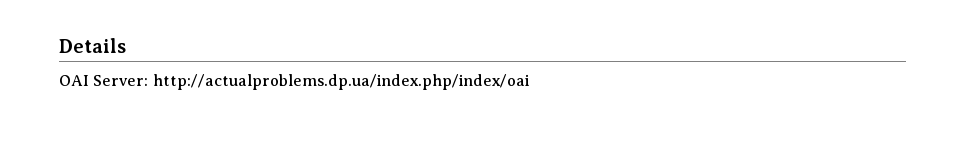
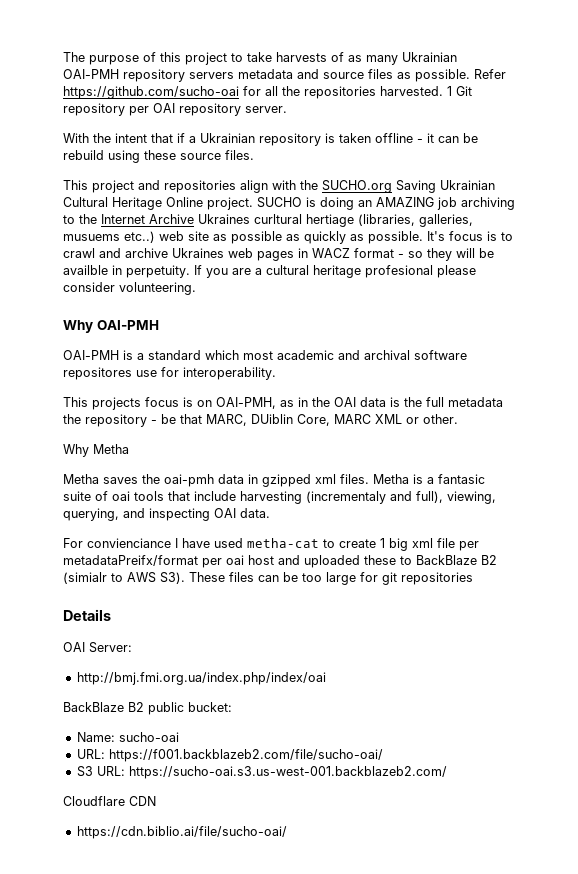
+ The purpose of this project to take harvests of as many Ukrainian OAI-PMH repository servers metadata and source files as possible. Refer https://github.com/sucho-oai for all the repositories harvested. 1 Git repository per OAI repository server.
+ With the intent that if a Ukrainian repository is taken offline - it can be rebuild using these source files.
+ This project and repositories align with the SUCHO.org Saving Ukrainian Cultural Heritage Online project. SUCHO is doing an AMAZING job archiving to the Internet Archive Ukraines curltural hertiage (libraries, galleries, musuems etc..) web site as possible as quickly as possible. It's focus is to crawl and archive Ukraines web pages in WACZ format - so they will be availble in perpetuity. If you are a cultural heritage profesional please consider volunteering.
+ Why OAI-PMH
+ OAI-PMH is a standard which most academic and archival software repositores use for interoperability.
+ This projects focus is on OAI-PMH, as in the OAI data is the full metadata the repository - be that MARC, DUiblin Core, MARC XML or other.
+ Why Metha
+ Metha saves the oai-pmh data in gzipped xml files. Metha is a fantasic suite of oai tools that include harvesting (incrementaly and full), viewing, querying, and inspecting OAI data.
+ For convienciance I have used metha-cat to create 1 big xml file per metadataPreifx/format per oai host and uploaded these to BackBlaze B2 (simialr to AWS S3). These files can be too large for git repositories
  Details
- OAI Server: http://actualproblems.dp.ua/index.php/index/oai
+ OAI Server:
+ http://bmj.fmi.org.ua/index.php/index/oai
+ BackBlaze B2 public bucket:
+ Name: sucho-oai
+ URL: https://f001.backblazeb2.com/file/sucho-oai/
+ S3 URL: https://sucho-oai.s3.us-west-001.backblazeb2.com/
+ Cloudflare CDN
+ https://cdn.biblio.ai/file/sucho-oai/

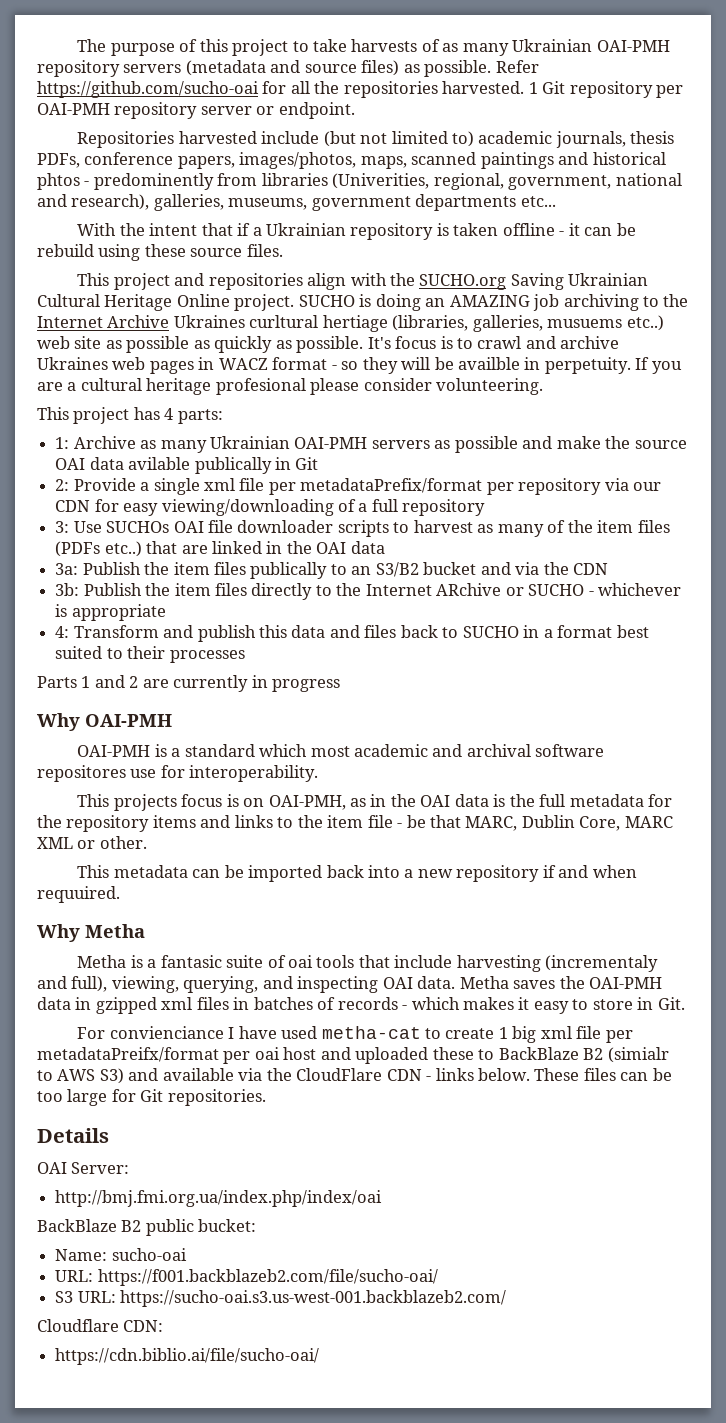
- The purpose of this project to take harvests of as many Ukrainian OAI-PMH repository servers metadata and source files as possible.
+ The purpose of this project to take harvests of as many Ukrainian OAI-PMH repository servers (metadata and source files) as possible.
- 1 Git repository per OAI repository server.
+ 1 Git repository per OAI-PMH repository server or endpoint.
+ Repositories harvested include (but not limited to) academic journals, thesis PDFs, conference papers, images/photos, maps, scanned paintings and historical phtos - predominently from libraries (Univerities, regional, government, national and research), galleries, museums, government departments etc...
+ This project has 4 parts:
+ 1: Archive as many Ukrainian OAI-PMH servers as possible and make the source OAI data avilable publically in Git
+ 2: Provide a single xml file per metadataPrefix/format per repository via our CDN for easy viewing/downloading of a full repository
+ 3: Use SUCHOs OAI file downloader scripts to harvest as many of the item files (PDFs etc..) that are linked in the OAI data
+ 3a: Publish the item files publically to an S3/B2 bucket and via the CDN
+ 3b: Publish the item files directly to the Internet ARchive or SUCHO - whichever is appropriate
+ 4: Transform and publish this data and files back to SUCHO in a format best suited to their processes
+ Parts 1 and 2 are currently in progress
- This projects focus is on OAI-PMH, as in the OAI data is the full metadata the repository - be that MARC, DUiblin Core, MARC XML or other.
+ This projects focus is on OAI-PMH, as in the OAI data is the full metadata for the repository items and links to the item file - be that MARC, Dublin Core, MARC XML or other.
+ This metadata can be imported back into a new repository if and when requuired.
  Why Metha
- Metha saves the oai-pmh data in gzipped xml files. Metha is a fantasic suite of oai tools that include harvesting (incrementaly and full), viewing, querying, and inspecting OAI data.
+ Metha is a fantasic suite of oai tools that include harvesting (incrementaly and full), viewing, querying, and inspecting OAI data. Metha saves the OAI-PMH data in gzipped xml files in batches of records - which makes it easy to store in Git.
- For convienciance I have used metha-cat to create 1 big xml file per metadataPreifx/format per oai host and uploaded these to BackBlaze B2 (simialr to AWS S3). These files can be too large for git repositories
+ For convienciance I have used metha-cat to create 1 big xml file per metadataPreifx/format per oai host and uploaded these to BackBlaze B2 (simialr to AWS S3) and available via the CloudFlare CDN - links below. These files can be too large for Git repositories.
- Cloudflare CDN
+ Cloudflare CDN:

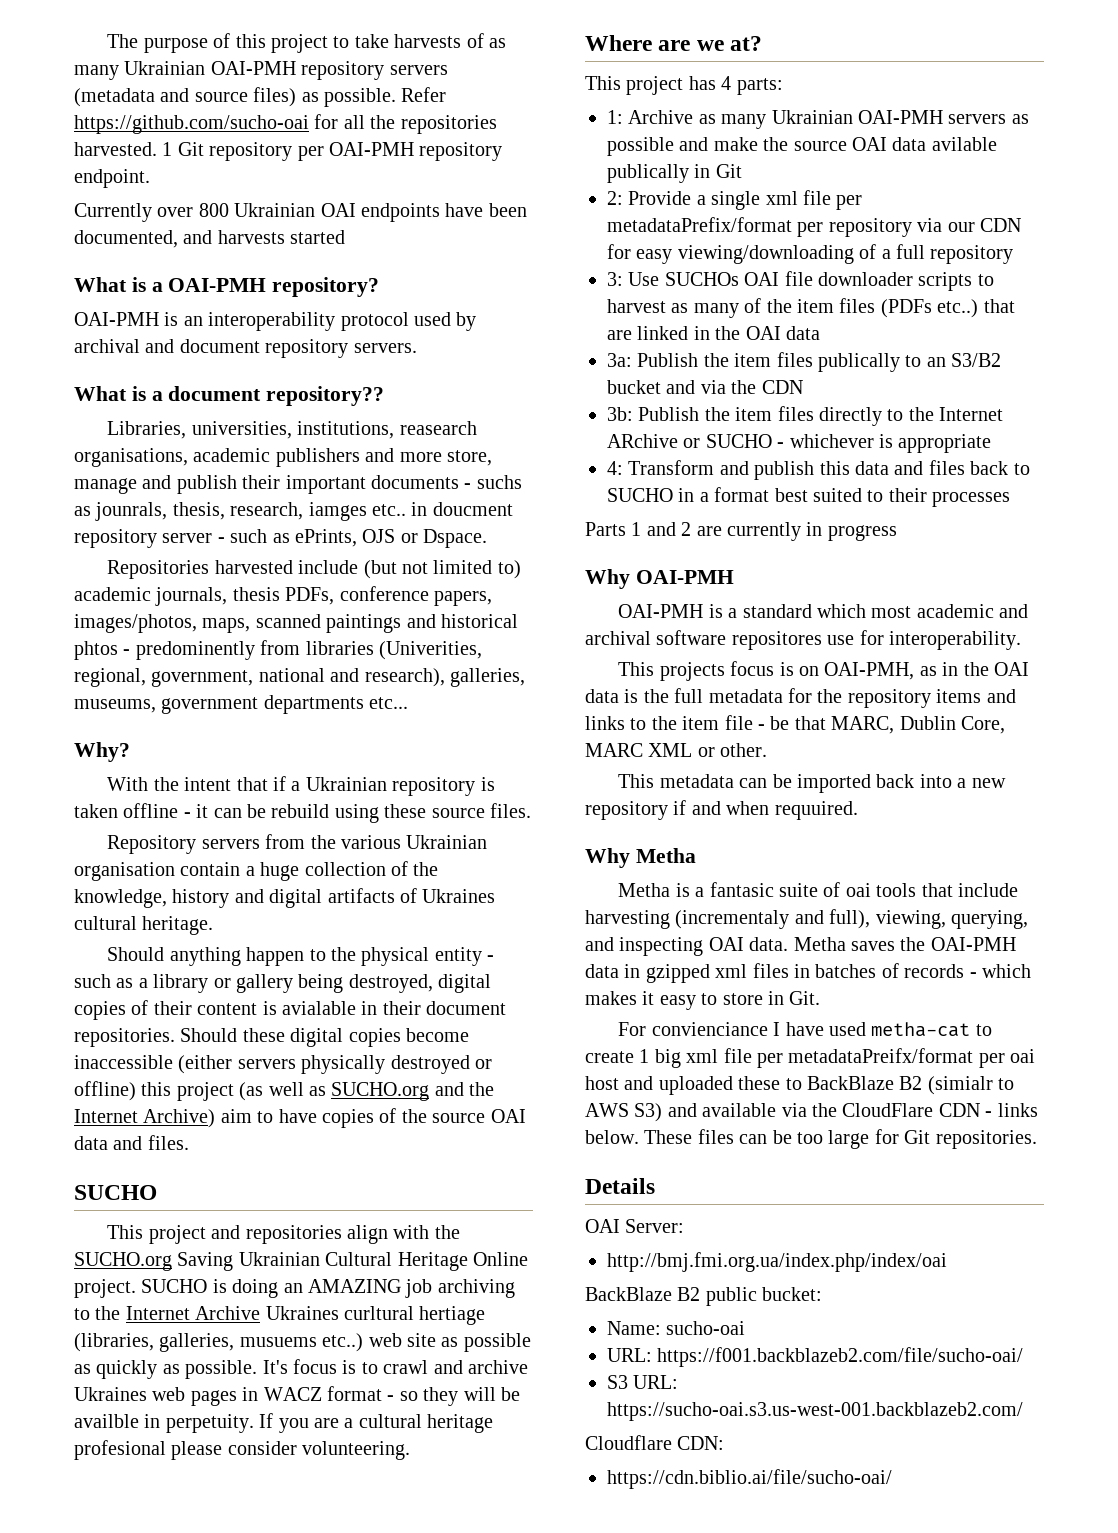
- 1 Git repository per OAI-PMH repository server or endpoint.
+ 1 Git repository per OAI-PMH repository endpoint.
+ Currently over 800 Ukrainian OAI endpoints have been documented, and harvests started
+ What is a OAI-PMH repository?
+ OAI-PMH is an interoperability protocol used by archival and document repository servers.
+ What is a document repository??
+ Libraries, universities, institutions, reasearch organisations, academic publishers and more store, manage and publish their important documents - suchs as jounrals, thesis, research, iamges etc.. in doucment repository server - such as ePrints, OJS or Dspace.
+ Why?
+ Repository servers from the various Ukrainian organisation contain a huge collection of the knowledge, history and digital artifacts of Ukraines cultural heritage.
+ Should anything happen to the physical entity - such as a library or gallery being destroyed, digital copies of their content is avialable in their document repositories. Should these digital copies become inaccessible (either servers physically destroyed or offline) this project (as well as SUCHO.org and the Internet Archive) aim to have copies of the source OAI data and files.
+ SUCHO
+ Where are we at?

